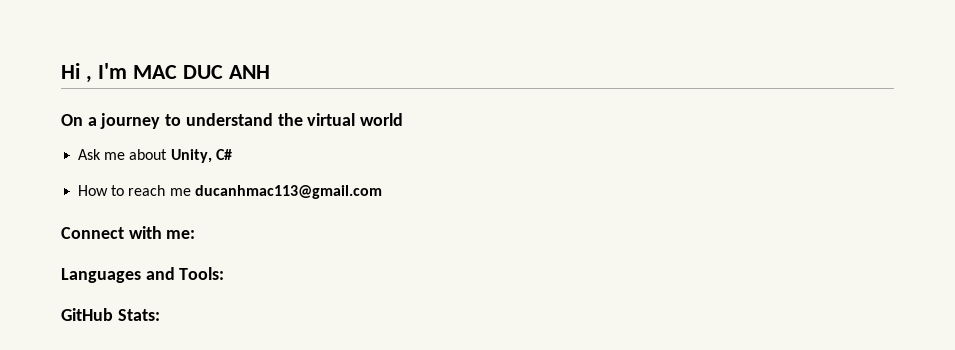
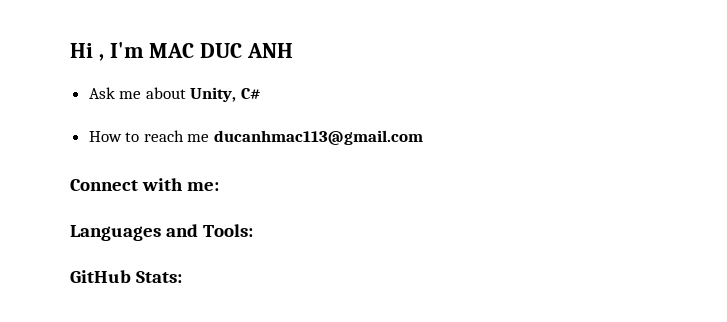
- On a journey to understand the virtual world

